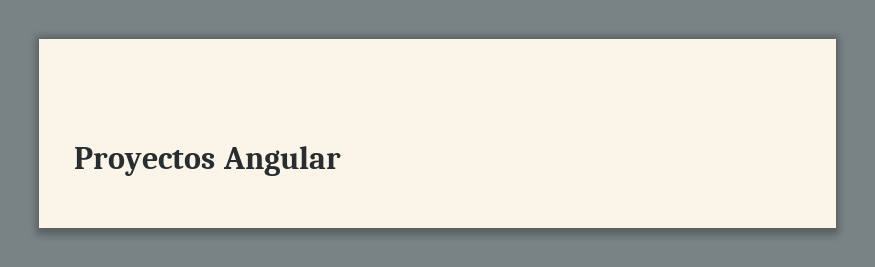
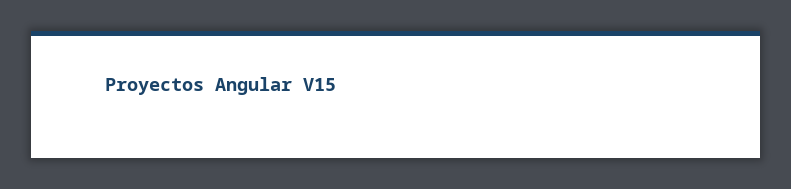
- Proyectos Angular
+ Proyectos Angular V15

